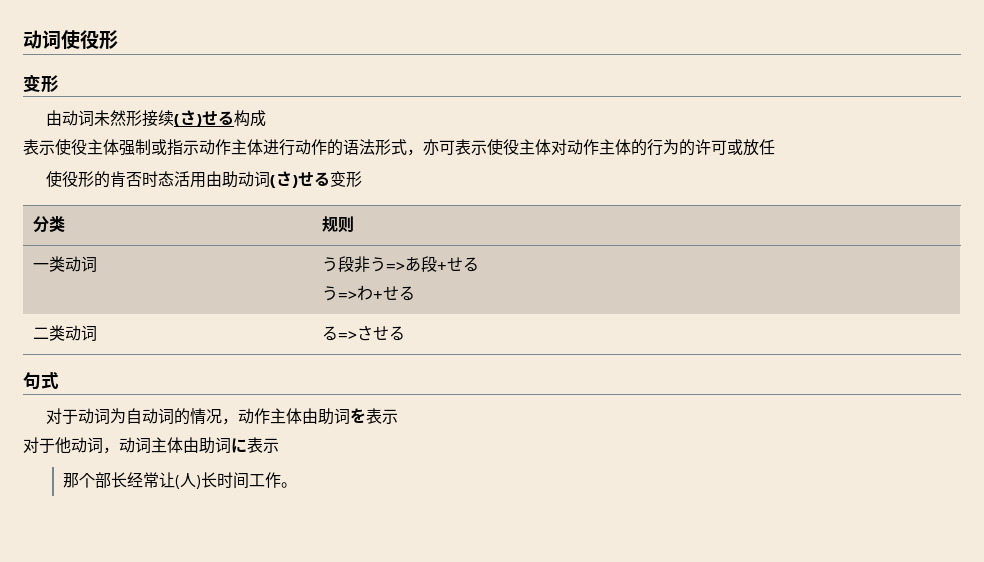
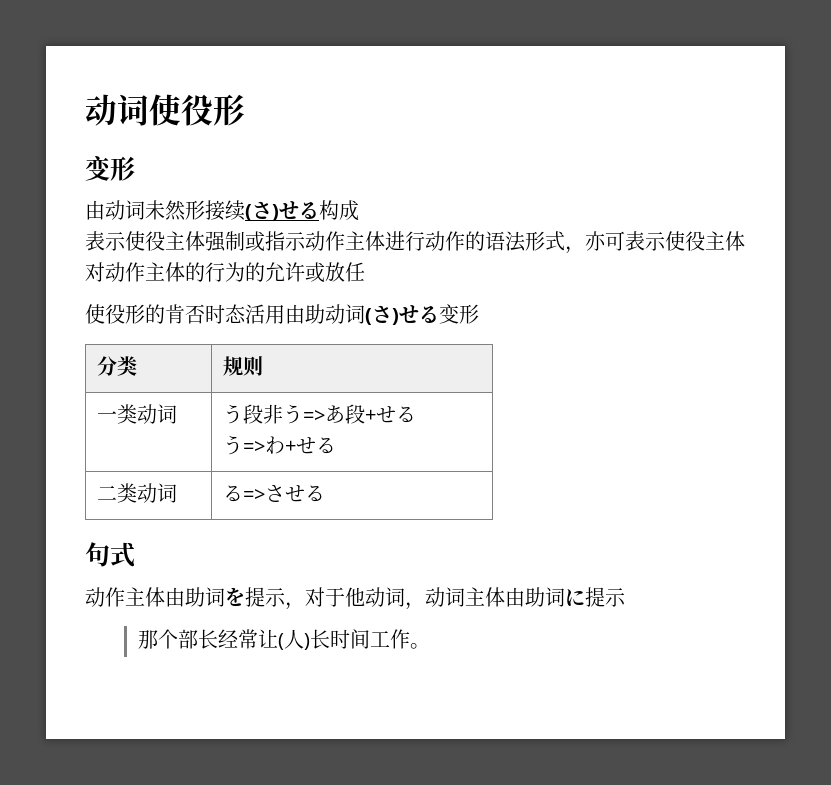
- 表示使役主体强制或指示动作主体进行动作的语法形式，亦可表示使役主体对动作主体的行为的许可或放任
+ 表示使役主体强制或指示动作主体进行动作的语法形式，亦可表示使役主体对动作主体的行为的允许或放任
- 对于动词为自动词的情况，动作主体由助词を表示
- 对于他动词，动词主体由助词に表示
+ 动作主体由助词を提示，对于他动词，动词主体由助词に提示

